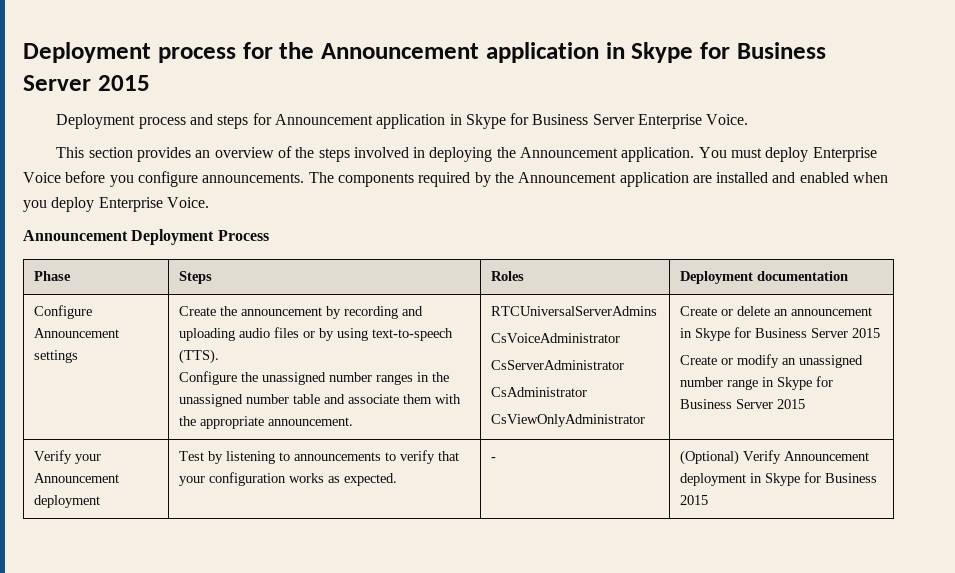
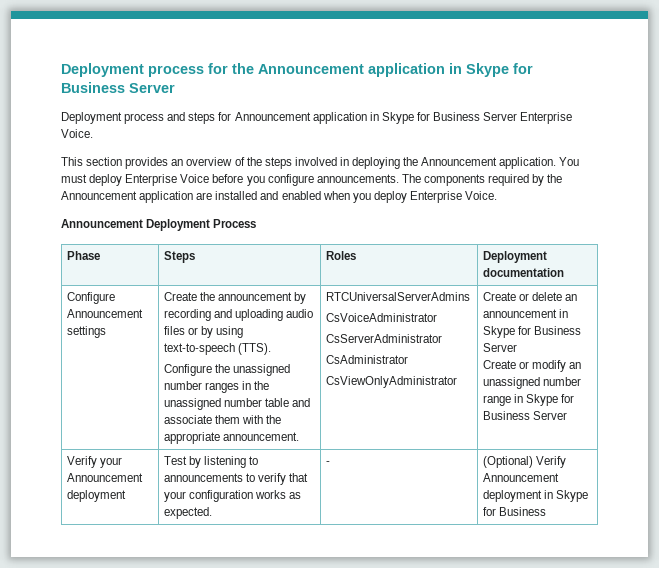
- Deployment process for the Announcement application in Skype for Business Server 2015
+ Deployment process for the Announcement application in Skype for Business Server
- Create or delete an announcement in Skype for Business Server 2015
+ Create or delete an announcement in Skype for Business Server
- Create or modify an unassigned number range in Skype for Business Server 2015
+ Create or modify an unassigned number range in Skype for Business Server
- Verify your Announcement deployment | Test by listening to announcements to verify that your configuration works as expected. | - | (Optional) Verify Announcement deployment in Skype for Business 2015
+ Verify your Announcement deployment | Test by listening to announcements to verify that your configuration works as expected. | - | (Optional) Verify Announcement deployment in Skype for Business

